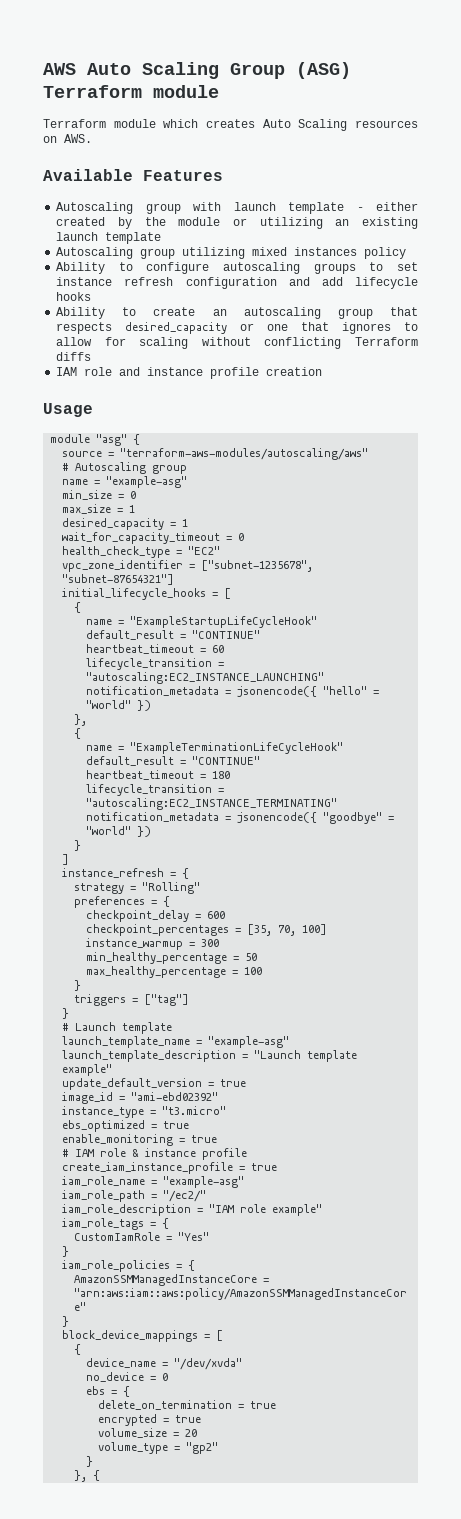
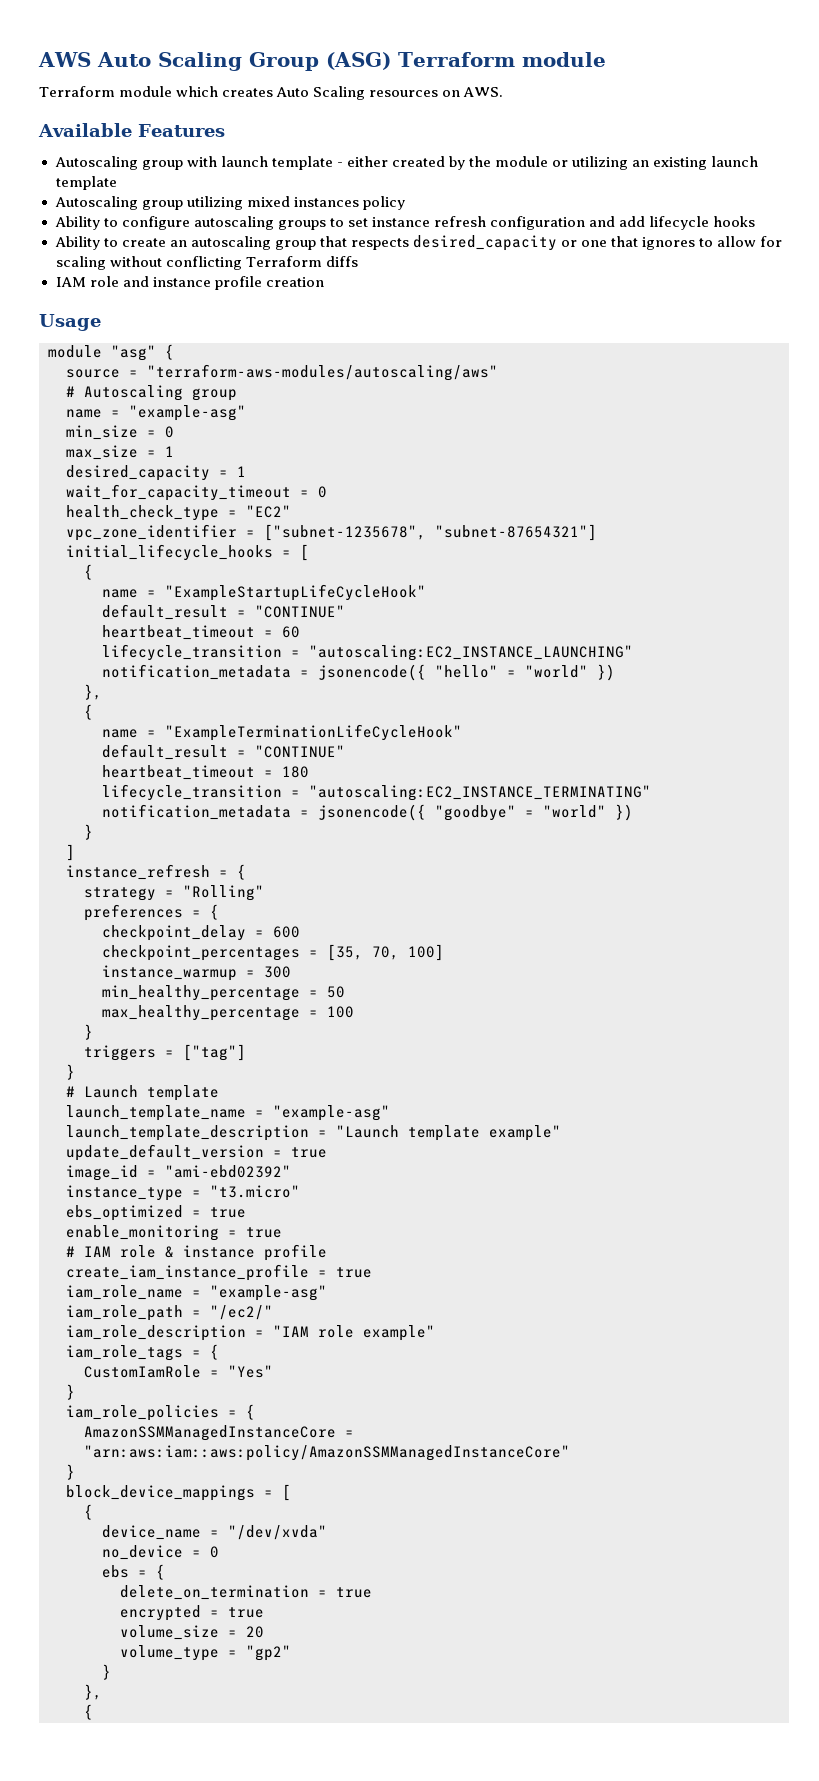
  volume_type = "gp2"
  }
- }, {
+ },
+ {

